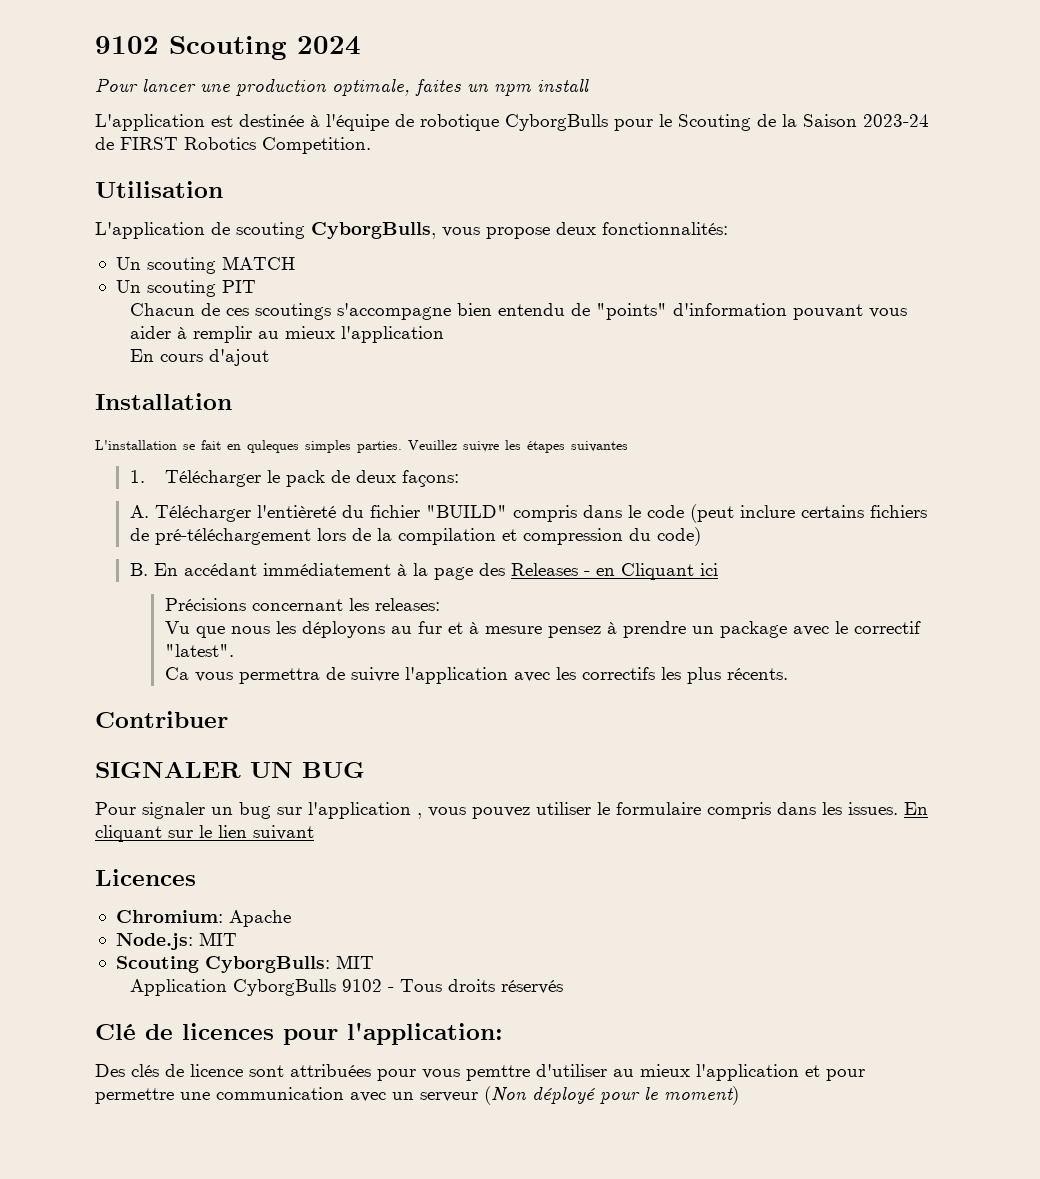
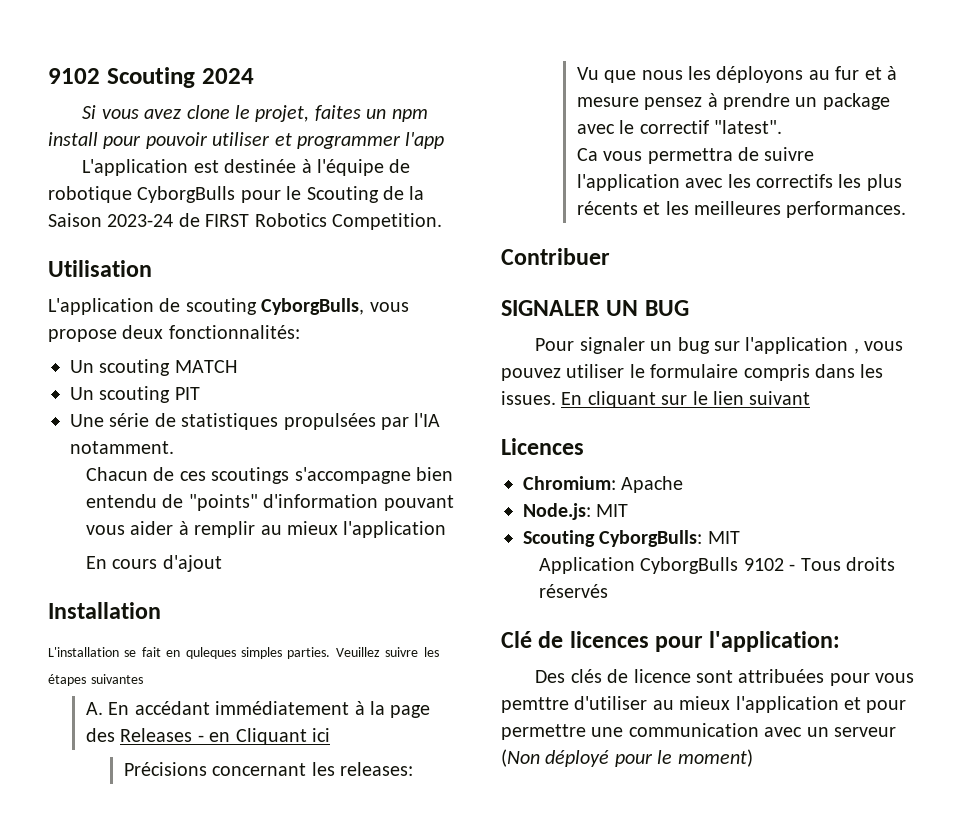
- Pour lancer une production optimale, faites un npm install
+ Si vous avez clone le projet, faites un npm install pour pouvoir utiliser et programmer l'app
+ Une série de statistiques propulsées par l'IA notamment.
- 1. Télécharger le pack de deux façons:
- A. Télécharger l'entièreté du fichier "BUILD" compris dans le code (peut inclure certains fichiers de pré-téléchargement lors de la compilation et compression du code)
- B. En accédant immédiatement à la page des Releases - en Cliquant ici
+ A. En accédant immédiatement à la page des Releases - en Cliquant ici
- Ca vous permettra de suivre l'application avec les correctifs les plus récents.
+ Ca vous permettra de suivre l'application avec les correctifs les plus récents et les meilleures performances.

